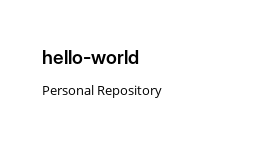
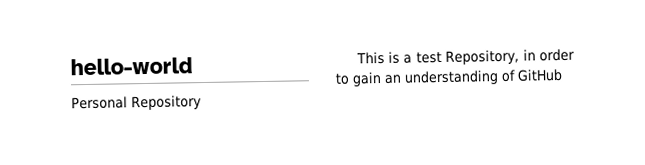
+ This is a test Repository, in order to gain an understanding of GitHub

